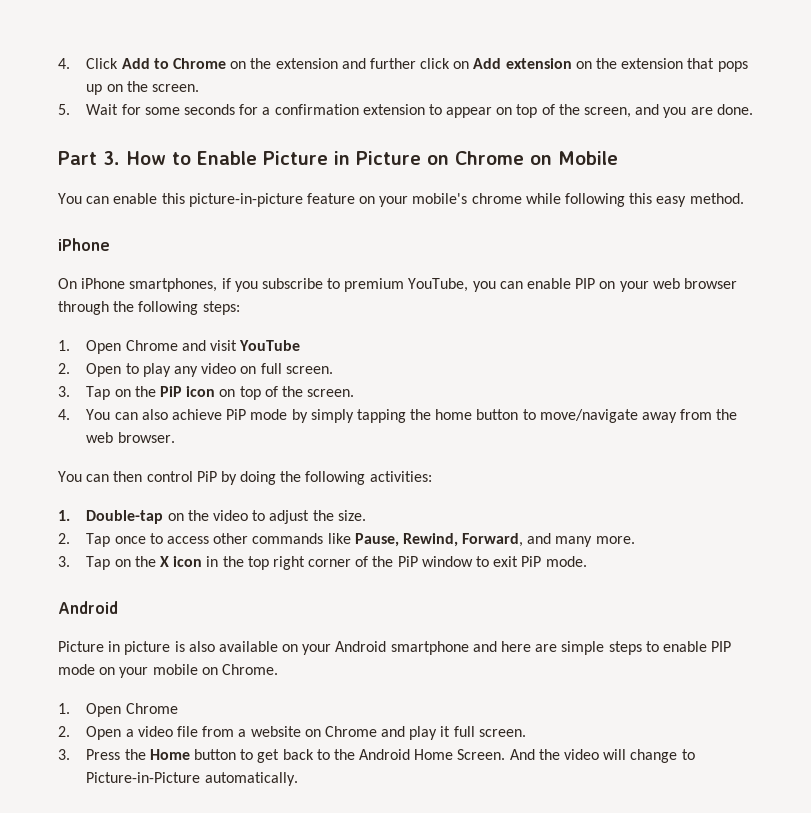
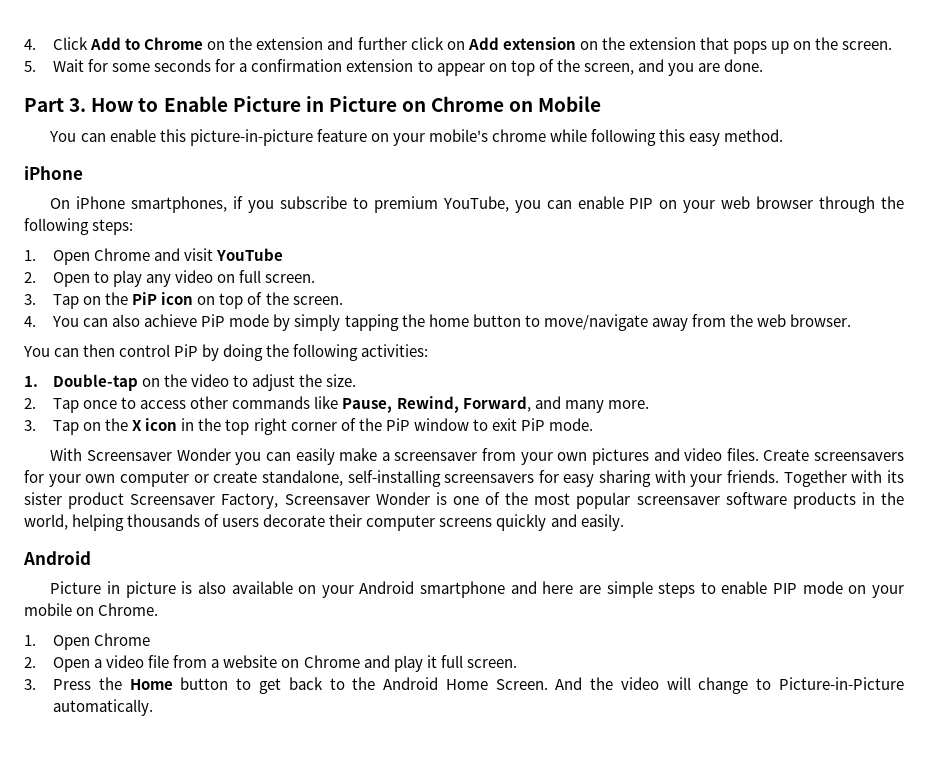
+ With Screensaver Wonder you can easily make a screensaver from your own pictures and video files. Create screensavers for your own computer or create standalone, self-installing screensavers for easy sharing with your friends. Together with its sister product Screensaver Factory, Screensaver Wonder is one of the most popular screensaver software products in the world, helping thousands of users decorate their computer screens quickly and easily.

